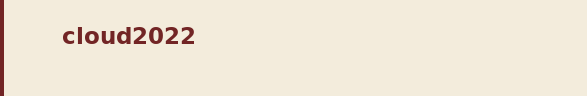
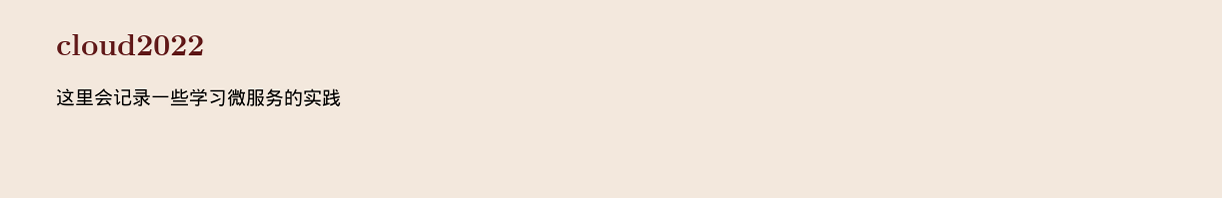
+ 这里会记录一些学习微服务的实践

